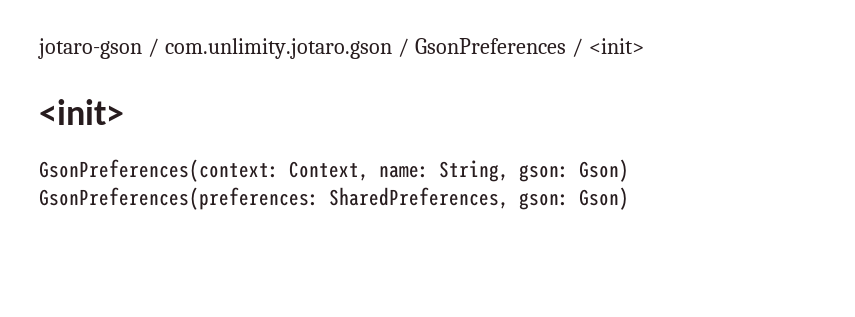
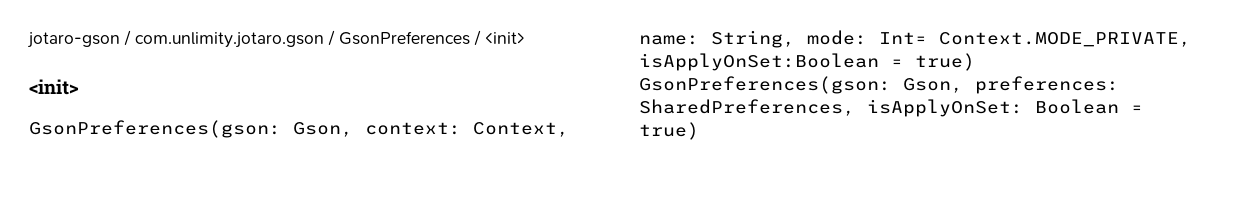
- GsonPreferences(context: Context, name: String, gson: Gson) GsonPreferences(preferences: SharedPreferences, gson: Gson)
+ GsonPreferences(gson: Gson, context: Context, name: String, mode: Int= Context.MODE_PRIVATE, isApplyOnSet:Boolean = true) GsonPreferences(gson: Gson, preferences: SharedPreferences, isApplyOnSet: Boolean = true)

